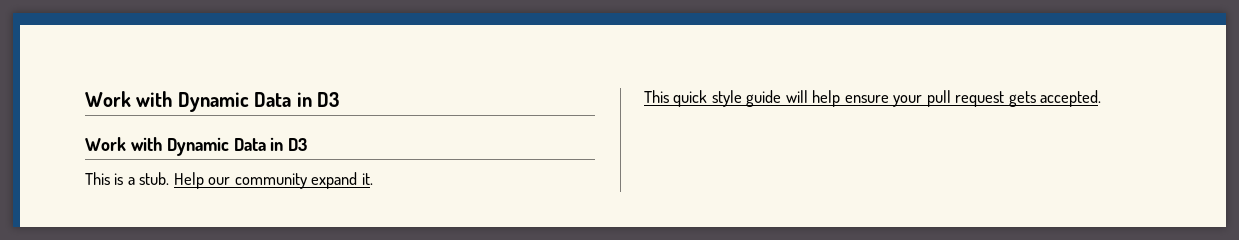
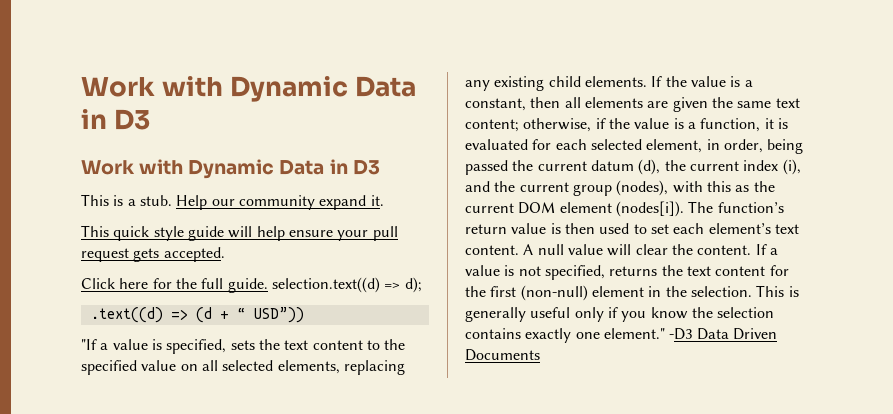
+ Click here for the full guide. selection.text((d) => d);
+ .text((d) => (d + “ USD”))
+ "If a value is specified, sets the text content to the specified value on all selected elements, replacing any existing child elements. If the value is a constant, then all elements are given the same text content; otherwise, if the value is a function, it is evaluated for each selected element, in order, being passed the current datum (d), the current index (i), and the current group (nodes), with this as the current DOM element (nodes[i]). The function’s return value is then used to set each element’s text content. A null value will clear the content. If a value is not specified, returns the text content for the first (non-null) element in the selection. This is generally useful only if you know the selection contains exactly one element." -D3 Data Driven Documents

